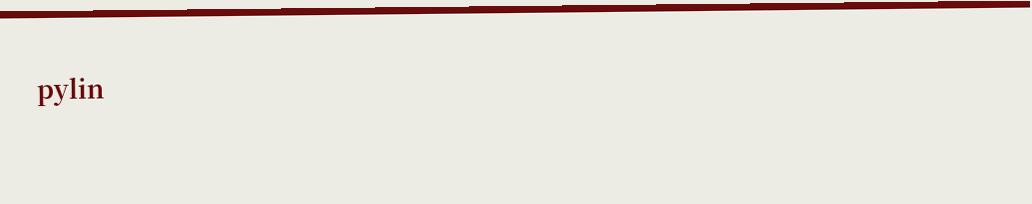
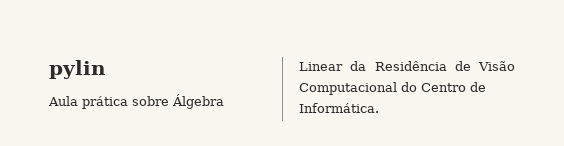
+ Aula prática sobre Álgebra Linear da Residência de Visão Computacional do Centro de Informática.

